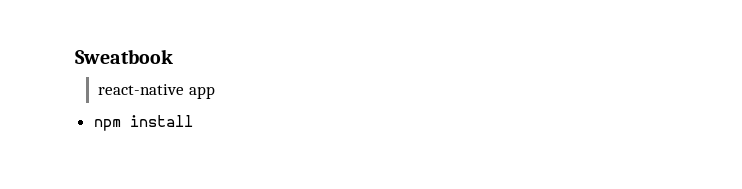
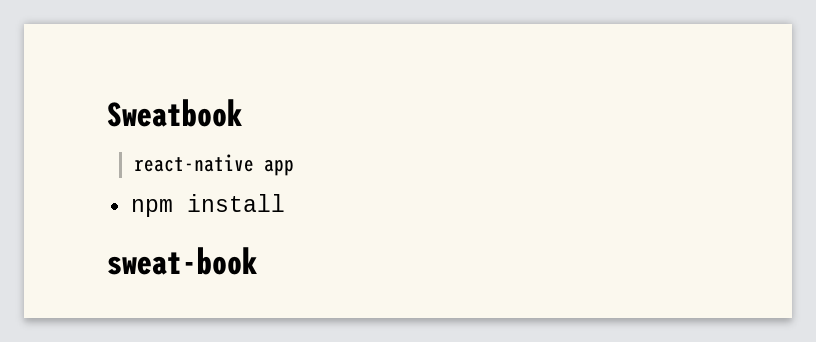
+ sweat-book

